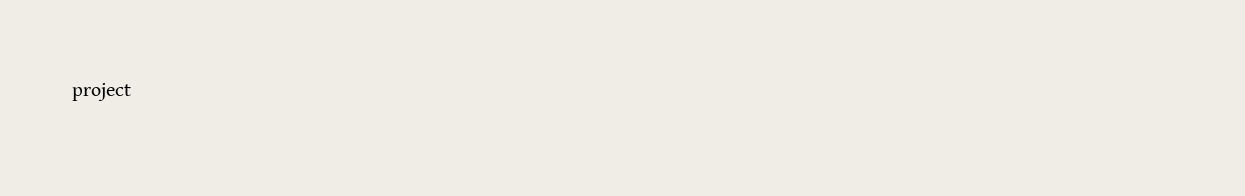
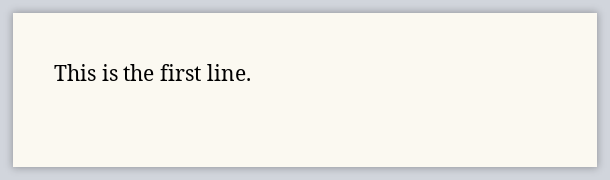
- project
+ This is the first line.

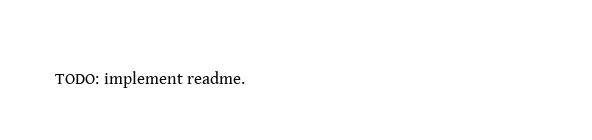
- This is the first line.
+ TODO: implement readme.

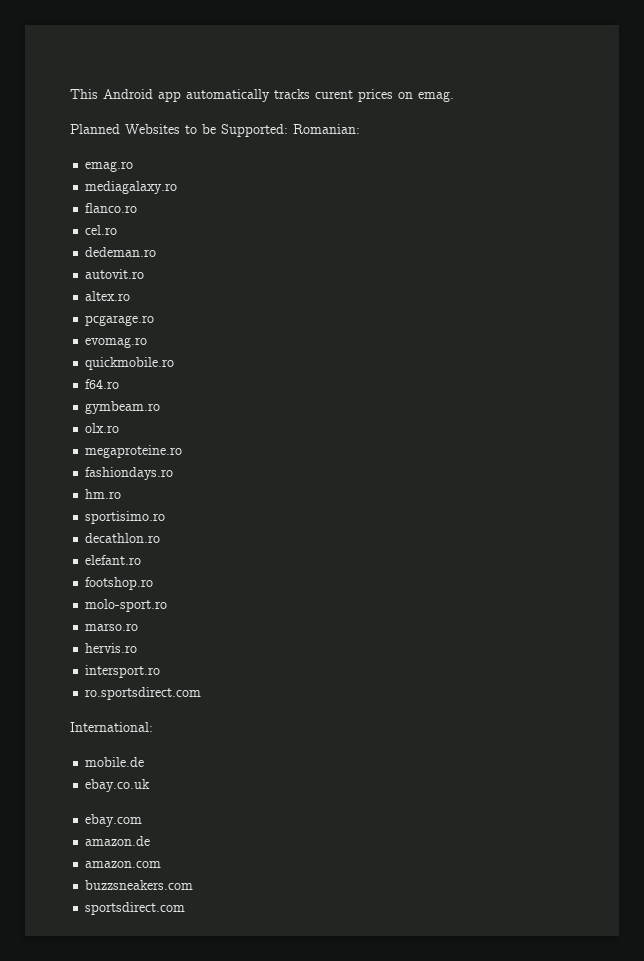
- TODO: implement readme.
+ This Android app automatically tracks curent prices on emag.
+ Planned Websites to be Supported: Romanian:
+ emag.ro
+ mediagalaxy.ro
+ flanco.ro
+ cel.ro
+ dedeman.ro
+ autovit.ro
+ altex.ro
+ pcgarage.ro
+ evomag.ro
+ quickmobile.ro
+ f64.ro
+ gymbeam.ro
+ olx.ro
+ megaproteine.ro
+ fashiondays.ro
+ hm.ro
+ sportisimo.ro
+ decathlon.ro
+ elefant.ro
+ footshop.ro
+ molo-sport.ro
+ marso.ro
+ hervis.ro
+ intersport.ro
+ ro.sportsdirect.com
+ International:
+ mobile.de
+ ebay.co.uk
+ ebay.com
+ amazon.de
+ amazon.com
+ buzzsneakers.com
+ sportsdirect.com

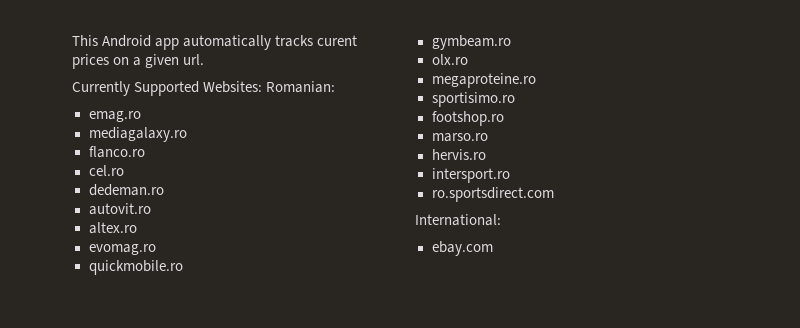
- This Android app automatically tracks curent prices on emag.
- Planned Websites to be Supported: Romanian:
+ This Android app automatically tracks curent prices on a given url.
+ Currently Supported Websites: Romanian:
- pcgarage.ro
- f64.ro
- fashiondays.ro
- hm.ro
- decathlon.ro
- elefant.ro
- molo-sport.ro
- mobile.de
- ebay.co.uk
- amazon.de
- amazon.com
- buzzsneakers.com
- sportsdirect.com

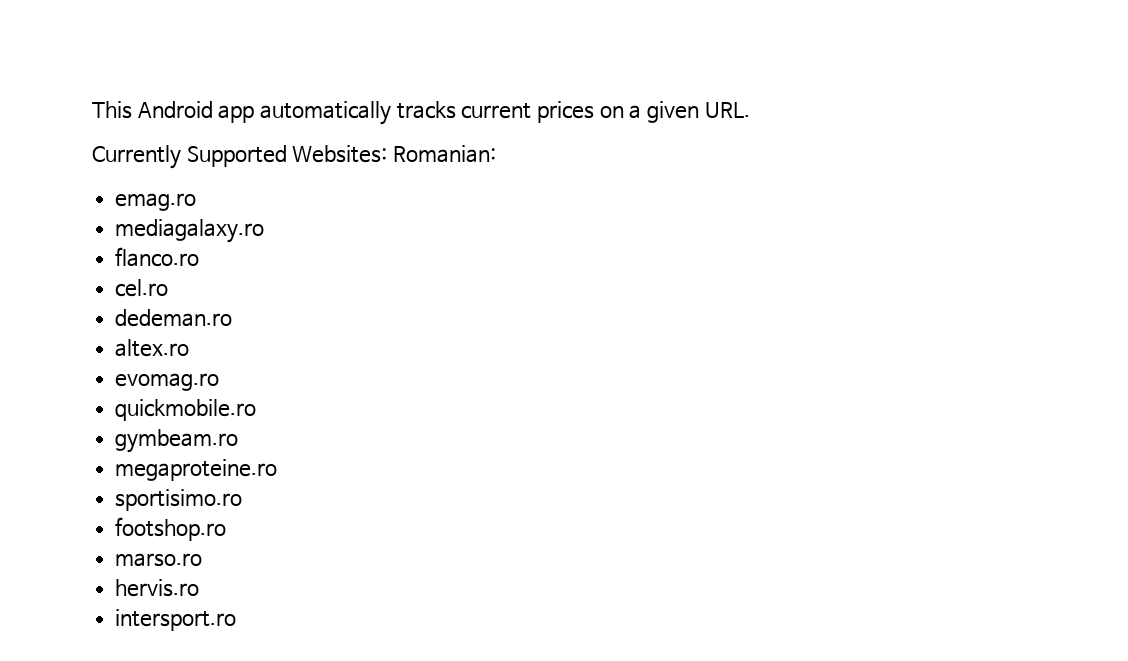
- This Android app automatically tracks curent prices on a given url.
+ This Android app automatically tracks current prices on a given URL.
- autovit.ro
- olx.ro
- ro.sportsdirect.com
- International:
- ebay.com

